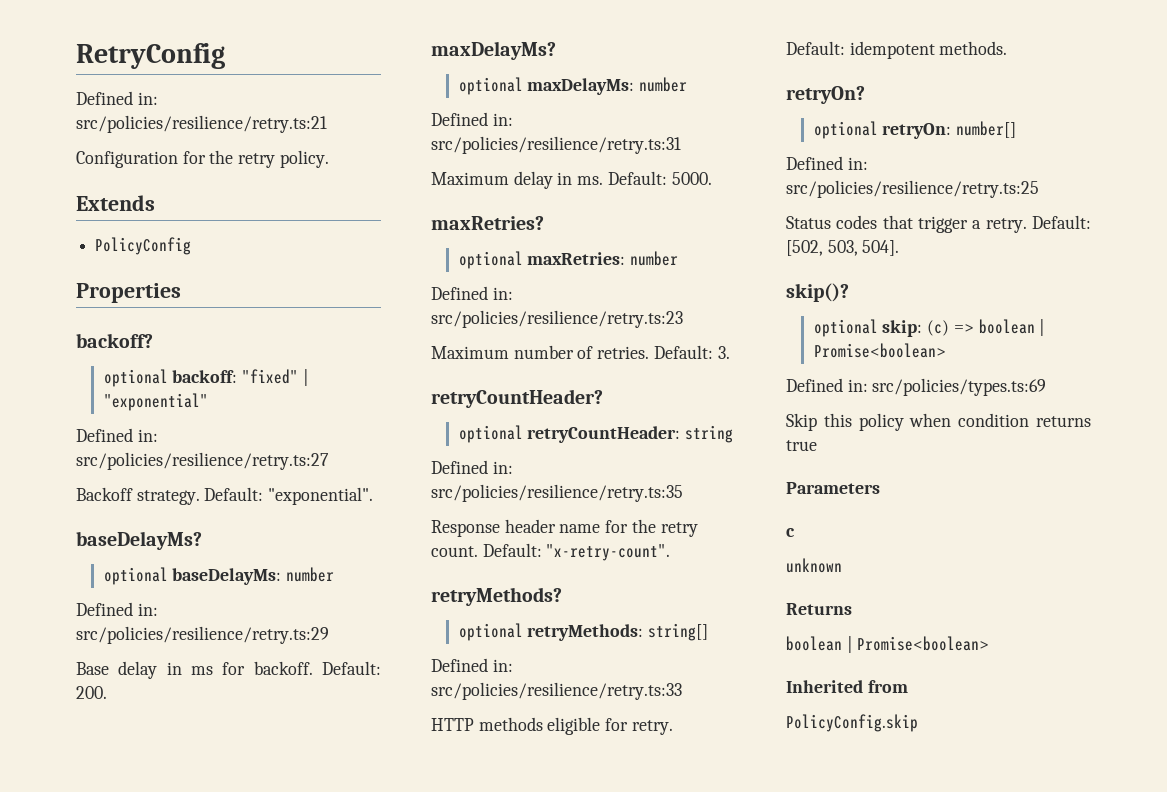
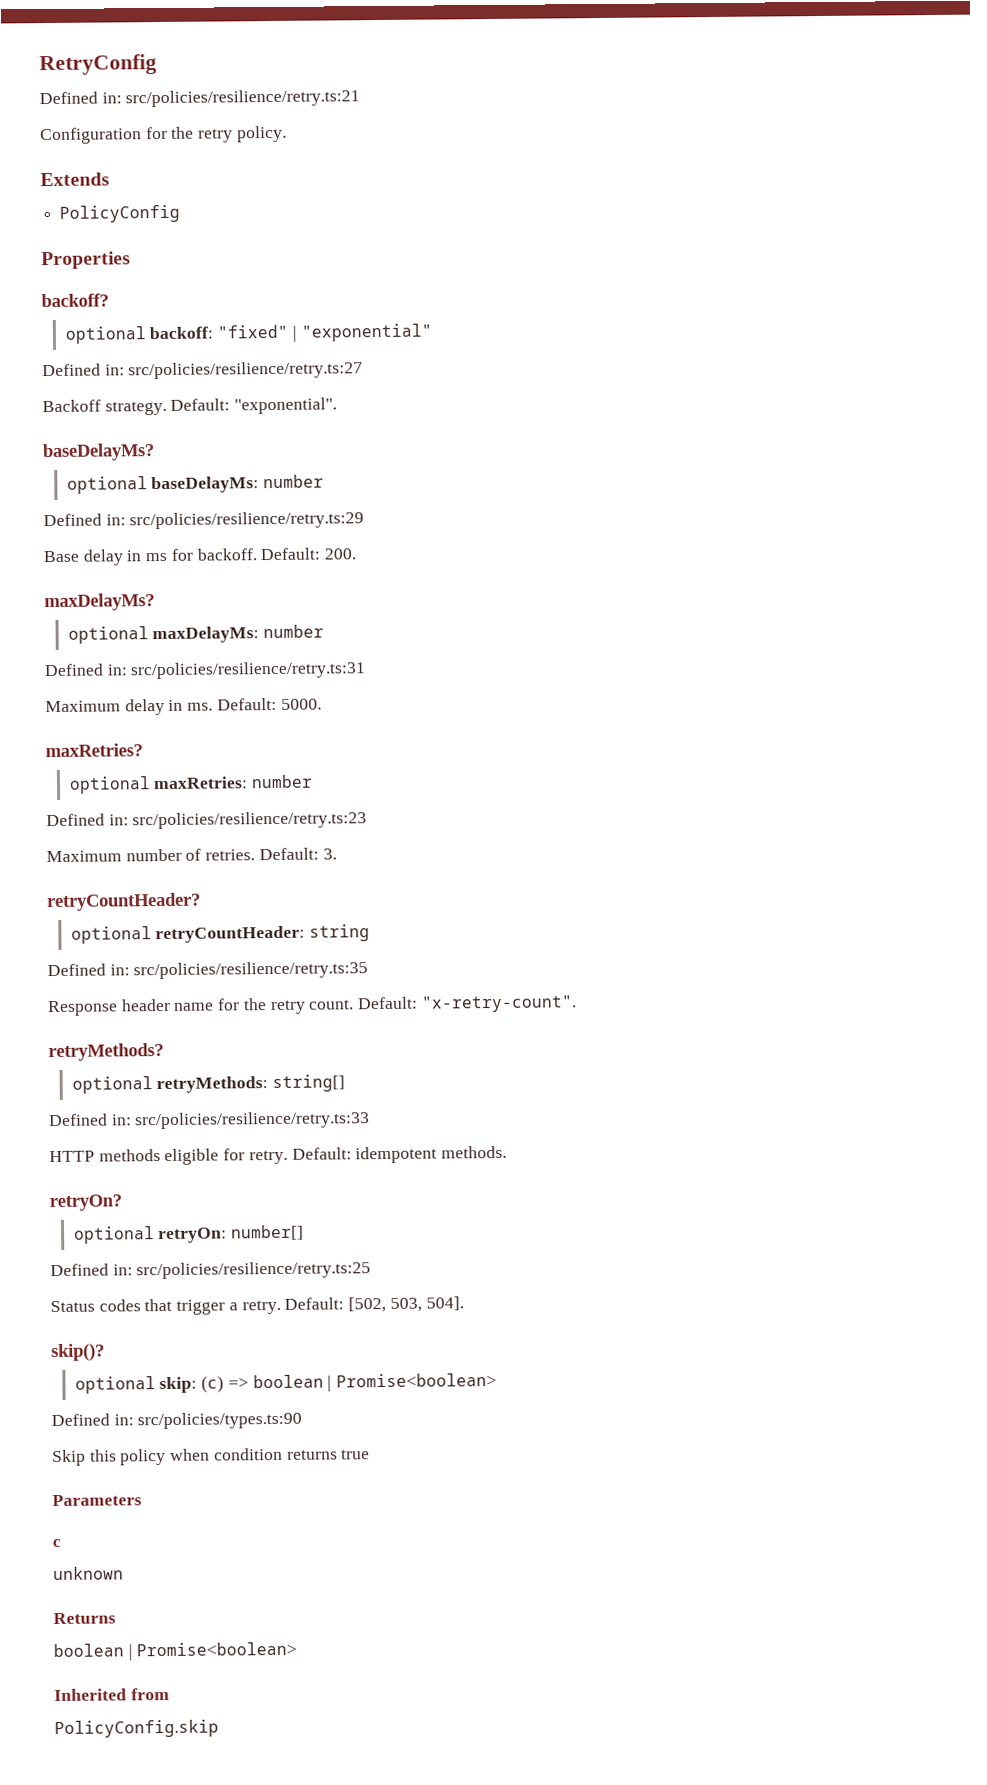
- Defined in: src/policies/types.ts:69
+ Defined in: src/policies/types.ts:90

